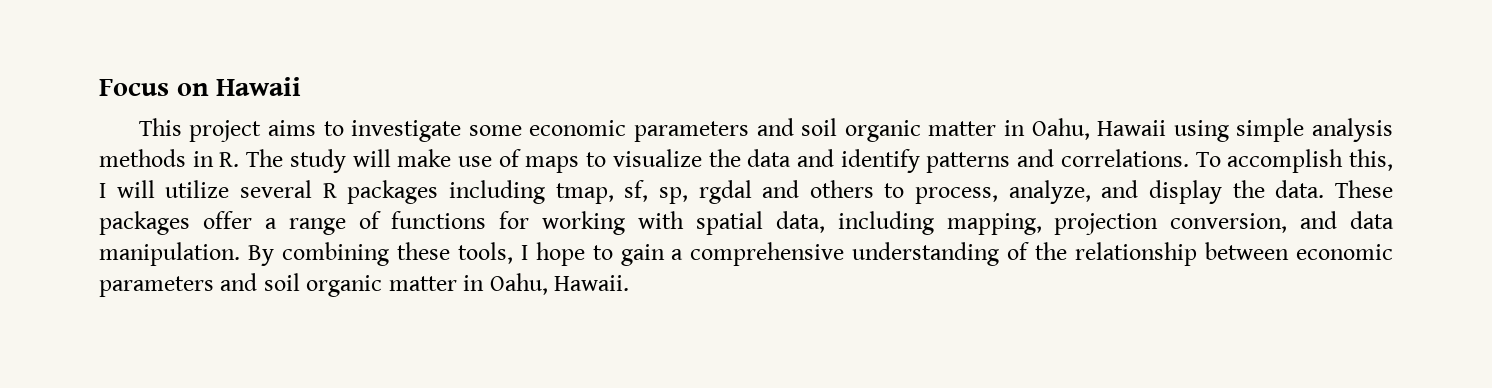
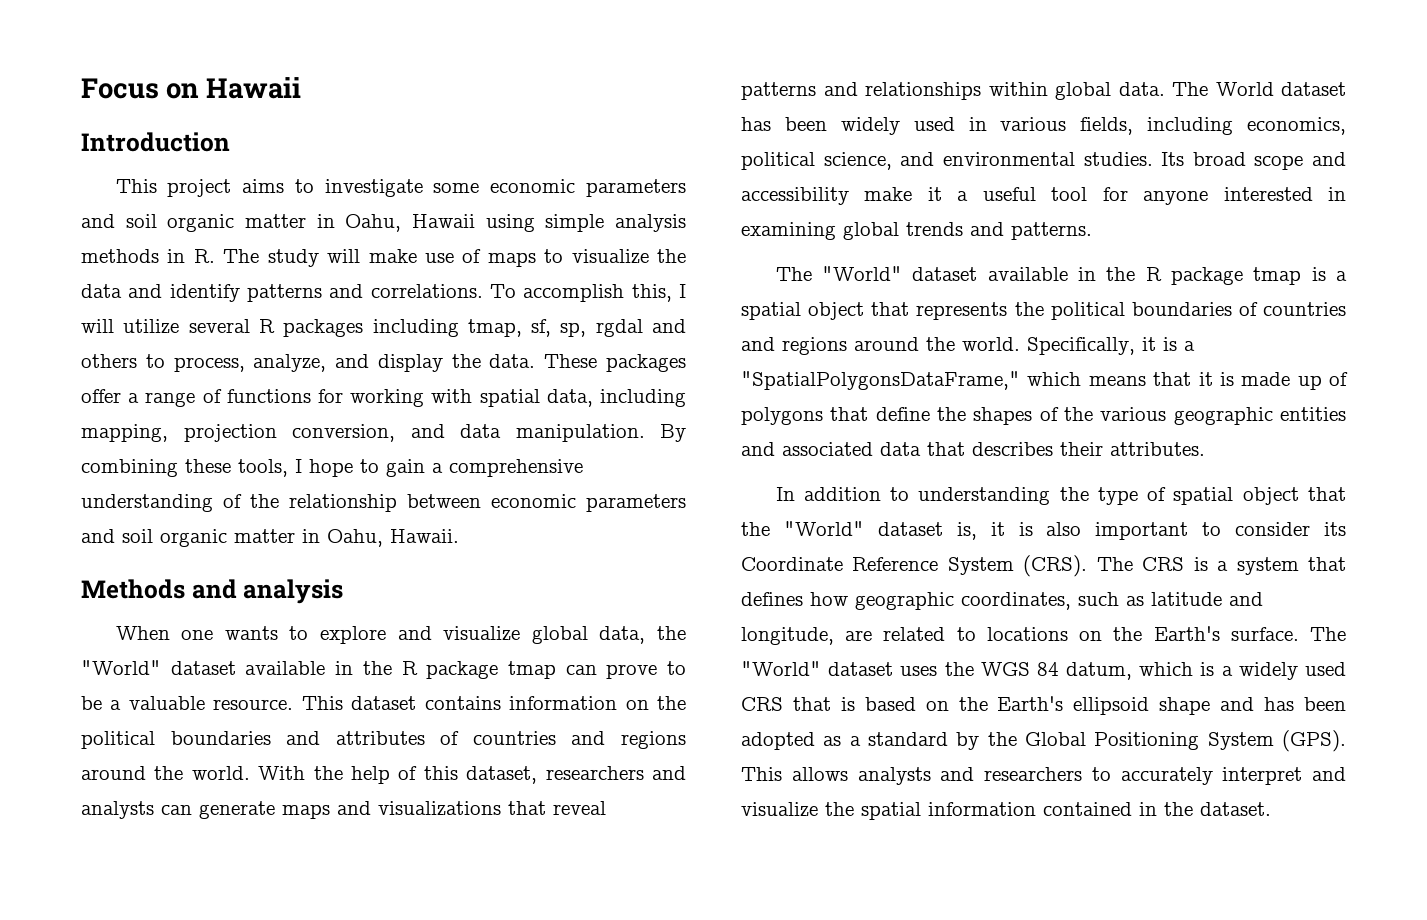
+ Introduction
+ Methods and analysis
+ When one wants to explore and visualize global data, the "World" dataset available in the R package tmap can prove to be a valuable resource. This dataset contains information on the political boundaries and attributes of countries and regions around the world. With the help of this dataset, researchers and analysts can generate maps and visualizations that reveal patterns and relationships within global data. The World dataset has been widely used in various fields, including economics, political science, and environmental studies. Its broad scope and accessibility make it a useful tool for anyone interested in examining global trends and patterns.
+ The "World" dataset available in the R package tmap is a spatial object that represents the political boundaries of countries and regions around the world. Specifically, it is a "SpatialPolygonsDataFrame," which means that it is made up of polygons that define the shapes of the various geographic entities and associated data that describes their attributes.
+ In addition to understanding the type of spatial object that the "World" dataset is, it is also important to consider its Coordinate Reference System (CRS). The CRS is a system that defines how geographic coordinates, such as latitude and longitude, are related to locations on the Earth's surface. The "World" dataset uses the WGS 84 datum, which is a widely used CRS that is based on the Earth's ellipsoid shape and has been adopted as a standard by the Global Positioning System (GPS). This allows analysts and researchers to accurately interpret and visualize the spatial information contained in the dataset.

